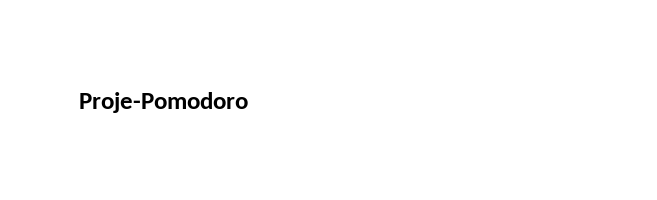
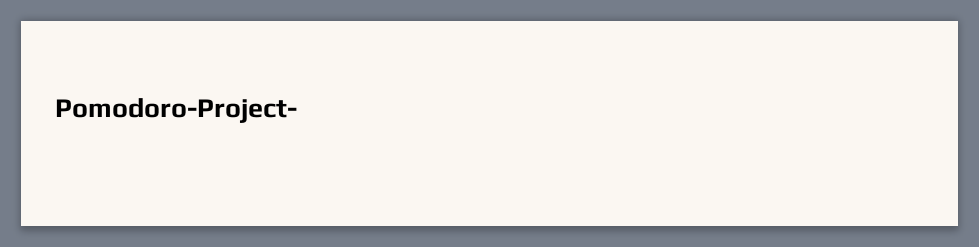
- Proje-Pomodoro
+ Pomodoro-Project-

